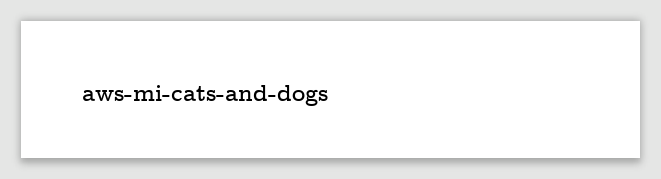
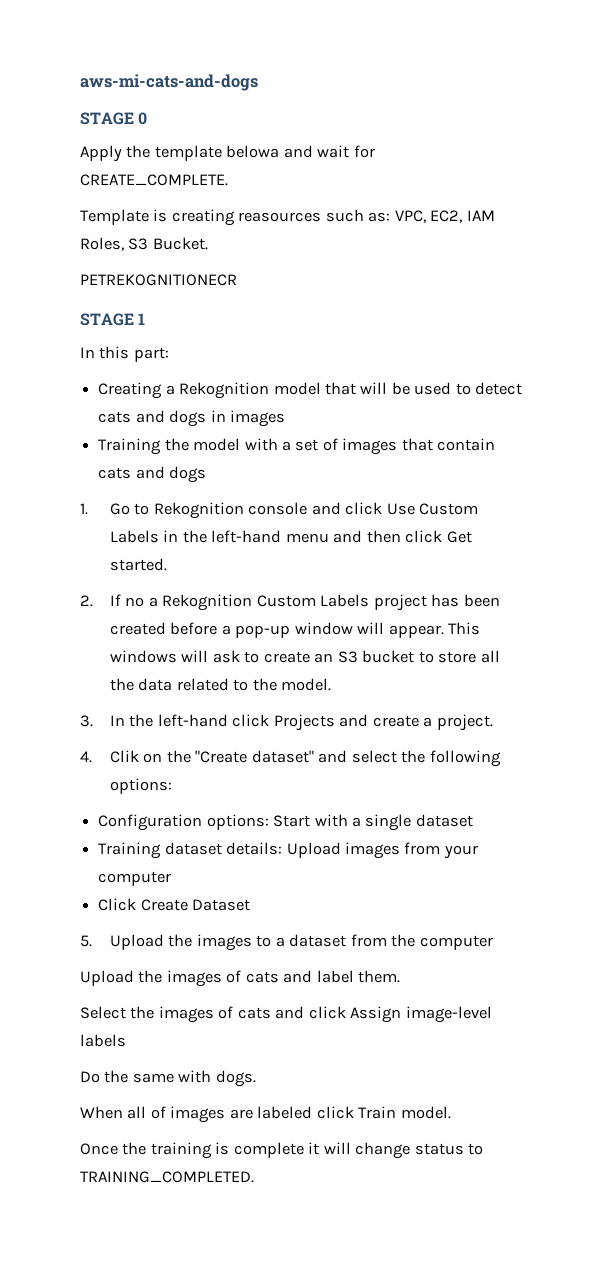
+ STAGE 0
+ Apply the template belowa and wait for CREATE_COMPLETE.
+ Template is creating reasources such as: VPC, EC2, IAM Roles, S3 Bucket.
+ PETREKOGNITIONECR
+ STAGE 1
+ In this part:
+ Creating a Rekognition model that will be used to detect cats and dogs in images
+ Training the model with a set of images that contain cats and dogs
+ 1. Go to Rekognition console and click Use Custom Labels in the left-hand menu and then click Get started.
+ 2. If no a Rekognition Custom Labels project has been created before a pop-up window will appear. This windows will ask to create an S3 bucket to store all the data related to the model.
+ 3. In the left-hand click Projects and create a project.
+ 4. Clik on the "Create dataset" and select the following options:
+ Configuration options: Start with a single dataset
+ Training dataset details: Upload images from your computer
+ Click Create Dataset
+ 5. Upload the images to a dataset from the computer
+ Upload the images of cats and label them.
+ Select the images of cats and click Assign image-level labels
+ Do the same with dogs.
+ When all of images are labeled click Train model.
+ Once the training is complete it will change status to TRAINING_COMPLETED.

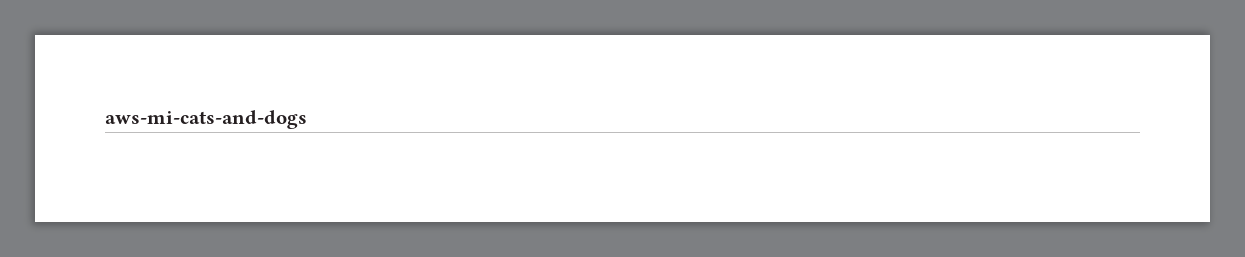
- STAGE 0
- Apply the template belowa and wait for CREATE_COMPLETE.
- Template is creating reasources such as: VPC, EC2, IAM Roles, S3 Bucket.
- PETREKOGNITIONECR
- STAGE 1
- In this part:
- Creating a Rekognition model that will be used to detect cats and dogs in images
- Training the model with a set of images that contain cats and dogs
- 1. Go to Rekognition console and click Use Custom Labels in the left-hand menu and then click Get started.
- 2. If no a Rekognition Custom Labels project has been created before a pop-up window will appear. This windows will ask to create an S3 bucket to store all the data related to the model.
- 3. In the left-hand click Projects and create a project.
- 4. Clik on the "Create dataset" and select the following options:
- Configuration options: Start with a single dataset
- Training dataset details: Upload images from your computer
- Click Create Dataset
- 5. Upload the images to a dataset from the computer
- Upload the images of cats and label them.
- Select the images of cats and click Assign image-level labels
- Do the same with dogs.
- When all of images are labeled click Train model.
- Once the training is complete it will change status to TRAINING_COMPLETED.

